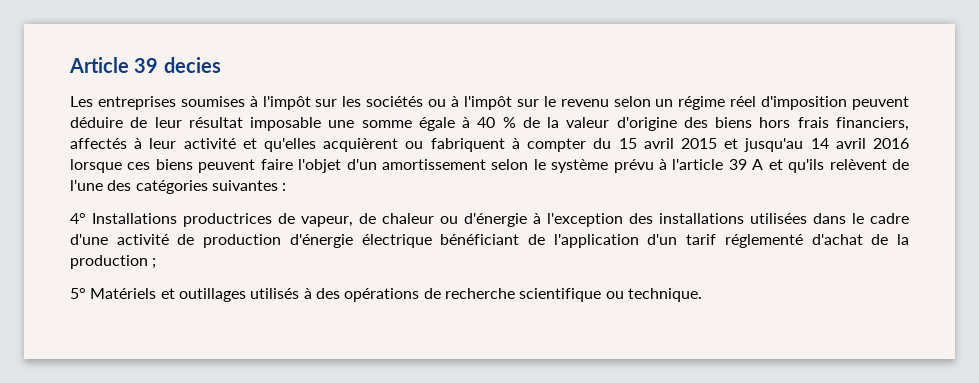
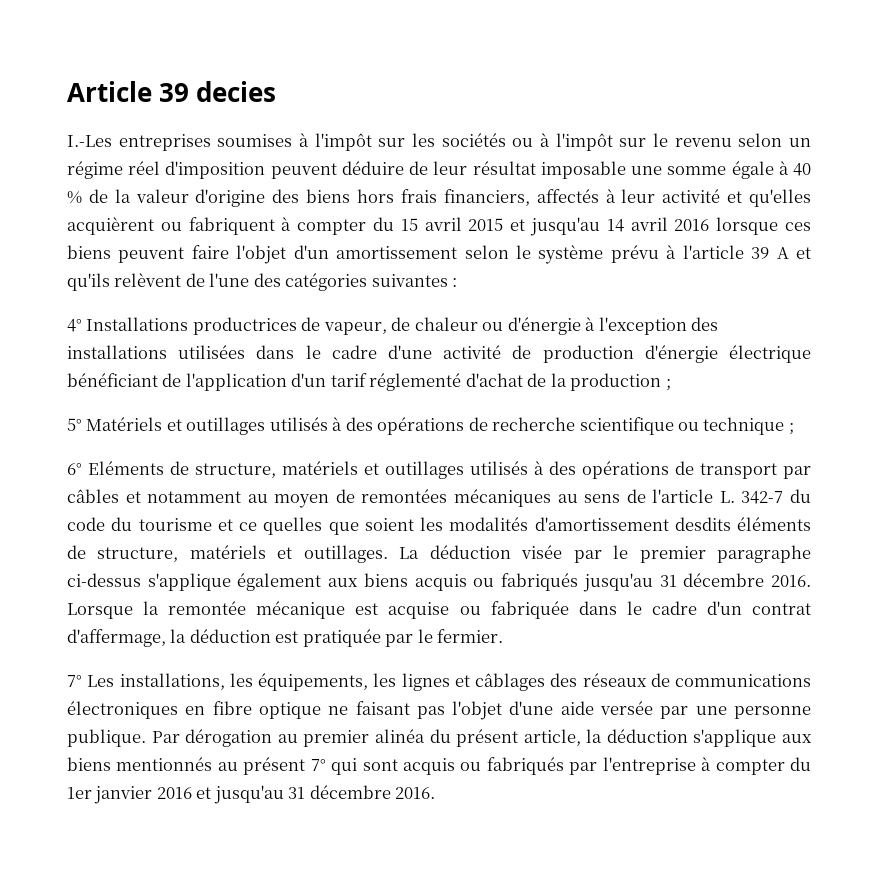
- Les entreprises soumises à l'impôt sur les sociétés ou à l'impôt sur le revenu selon un régime réel d'imposition peuvent déduire de leur résultat imposable une somme égale à 40 % de la valeur d'origine des biens hors frais financiers, affectés à leur activité et qu'elles acquièrent ou fabriquent à compter du 15 avril 2015 et jusqu'au 14 avril 2016 lorsque ces biens peuvent faire l'objet d'un amortissement selon le système prévu à l'article 39 A et qu'ils relèvent de l'une des catégories suivantes :
+ I.-Les entreprises soumises à l'impôt sur les sociétés ou à l'impôt sur le revenu selon un régime réel d'imposition peuvent déduire de leur résultat imposable une somme égale à 40 % de la valeur d'origine des biens hors frais financiers, affectés à leur activité et qu'elles acquièrent ou fabriquent à compter du 15 avril 2015 et jusqu'au 14 avril 2016 lorsque ces biens peuvent faire l'objet d'un amortissement selon le système prévu à l'article 39 A et qu'ils relèvent de l'une des catégories suivantes :
- 5° Matériels et outillages utilisés à des opérations de recherche scientifique ou technique.
+ 5° Matériels et outillages utilisés à des opérations de recherche scientifique ou technique ;
+ 6° Eléments de structure, matériels et outillages utilisés à des opérations de transport par câbles et notamment au moyen de remontées mécaniques au sens de l'article L. 342-7 du code du tourisme et ce quelles que soient les modalités d'amortissement desdits éléments de structure, matériels et outillages. La déduction visée par le premier paragraphe ci-dessus s'applique également aux biens acquis ou fabriqués jusqu'au 31 décembre 2016. Lorsque la remontée mécanique est acquise ou fabriquée dans le cadre d'un contrat d'affermage, la déduction est pratiquée par le fermier.
+ 7° Les installations, les équipements, les lignes et câblages des réseaux de communications électroniques en fibre optique ne faisant pas l'objet d'une aide versée par une personne publique. Par dérogation au premier alinéa du présent article, la déduction s'applique aux biens mentionnés au présent 7° qui sont acquis ou fabriqués par l'entreprise à compter du 1er janvier 2016 et jusqu'au 31 décembre 2016.

